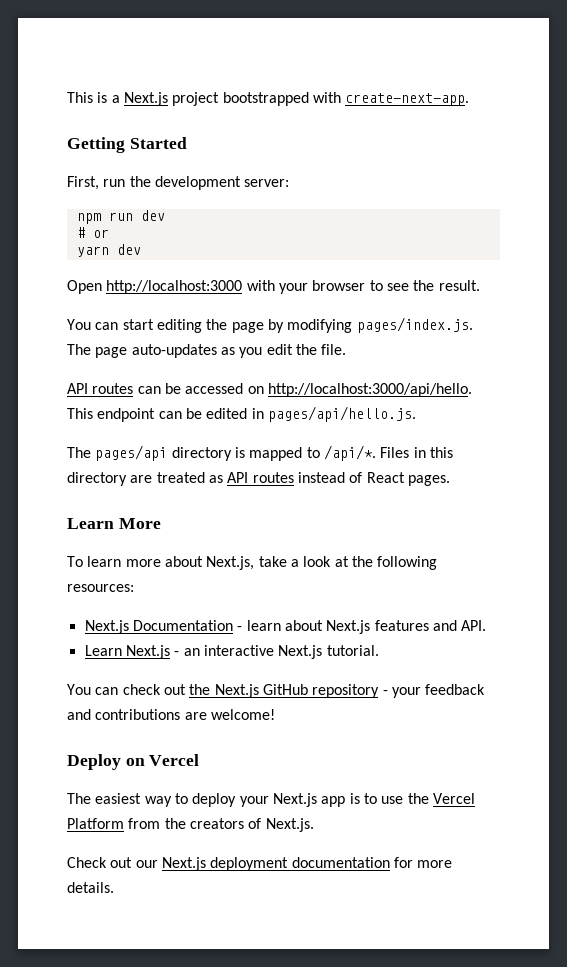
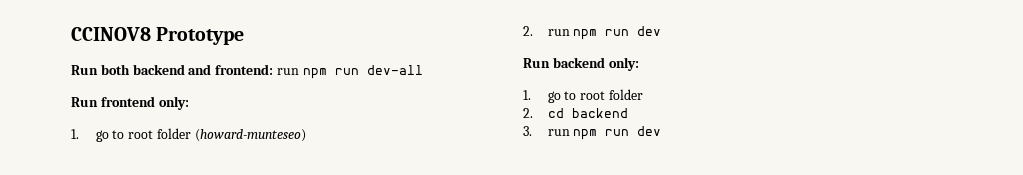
- This is a Next.js project bootstrapped with create-next-app.
- Getting Started
- First, run the development server:
- npm run dev
- # or
- yarn dev
- Open http://localhost:3000 with your browser to see the result.
- You can start editing the page by modifying pages/index.js. The page auto-updates as you edit the file.
- API routes can be accessed on http://localhost:3000/api/hello. This endpoint can be edited in pages/api/hello.js.
- The pages/api directory is mapped to /api/*. Files in this directory are treated as API routes instead of React pages.
- Learn More
- To learn more about Next.js, take a look at the following resources:
- Next.js Documentation - learn about Next.js features and API.
- Learn Next.js - an interactive Next.js tutorial.
- You can check out the Next.js GitHub repository - your feedback and contributions are welcome!
- Deploy on Vercel
- The easiest way to deploy your Next.js app is to use the Vercel Platform from the creators of Next.js.
- Check out our Next.js deployment documentation for more details.
+ CCINOV8 Prototype
+ Run both backend and frontend: run npm run dev-all
+ Run frontend only:
+ 1. go to root folder (howard-munteseo)
+ 2. run npm run dev
+ Run backend only:
+ 1. go to root folder
+ 2. cd backend
+ 3. run npm run dev

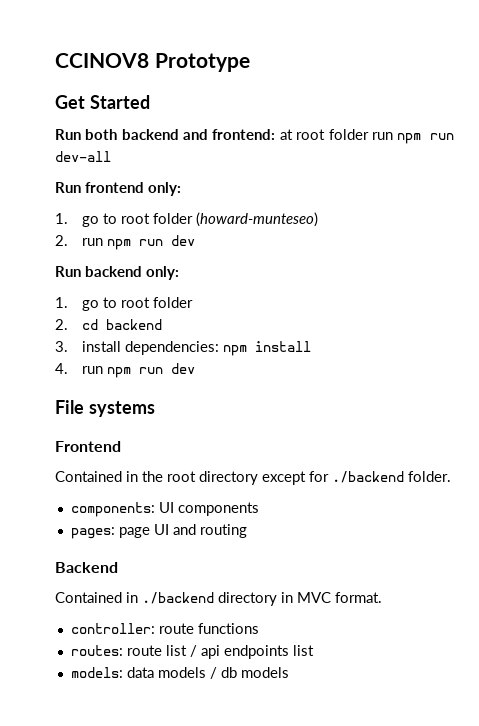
+ Get Started
- Run both backend and frontend: run npm run dev-all
+ Run both backend and frontend: at root folder run npm run dev-all
- 3. run npm run dev
+ 3. install dependencies: npm install
+ 4. run npm run dev
+ File systems
+ Frontend
+ Contained in the root directory except for ./backend folder.
+ components: UI components
+ pages: page UI and routing
+ Backend
+ Contained in ./backend directory in MVC format.
+ controller: route functions
+ routes: route list / api endpoints list
+ models: data models / db models

